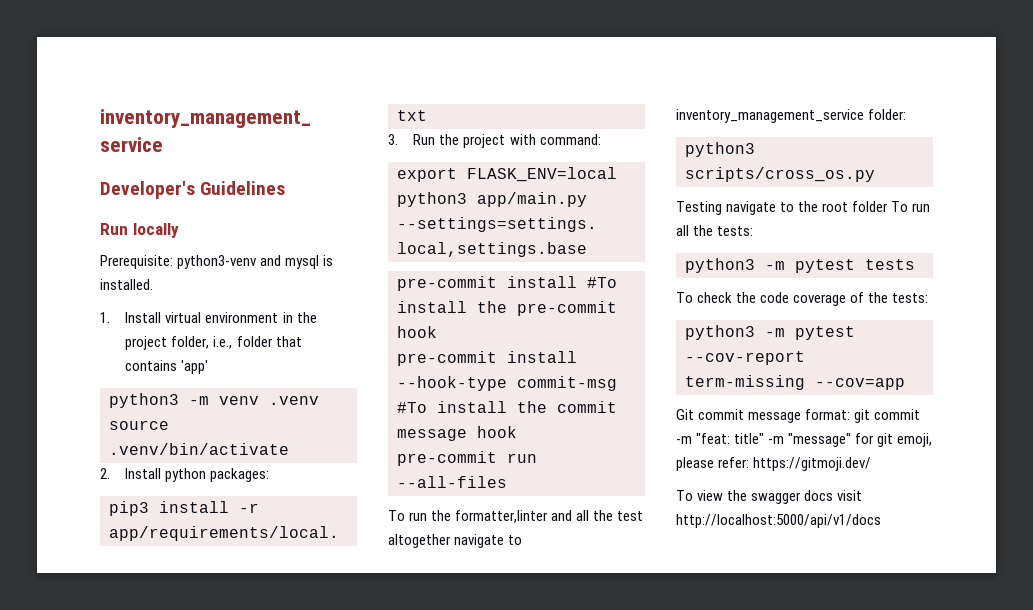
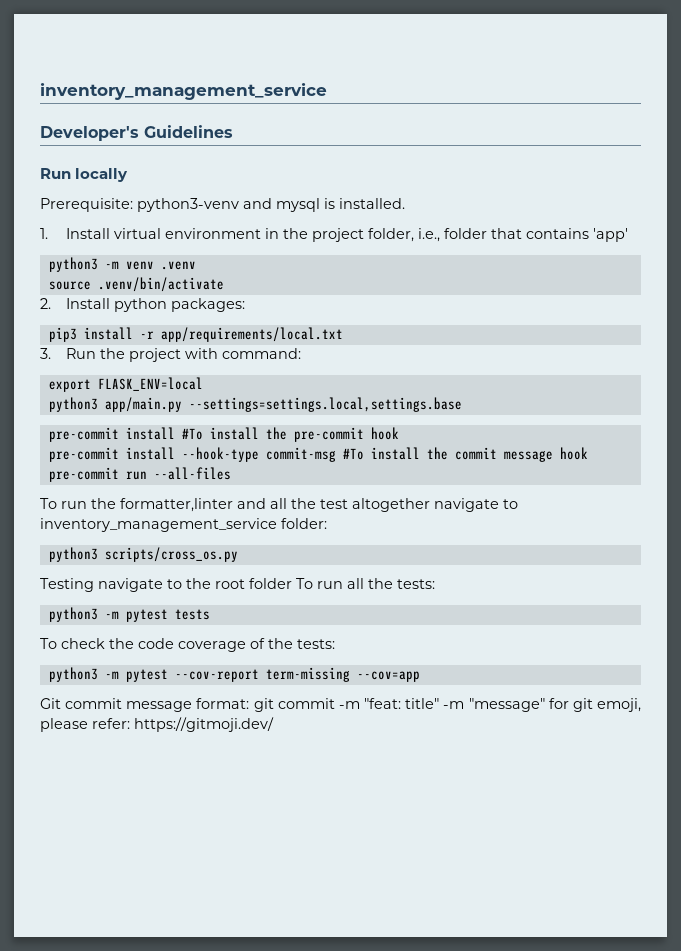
- To view the swagger docs visit http://localhost:5000/api/v1/docs

